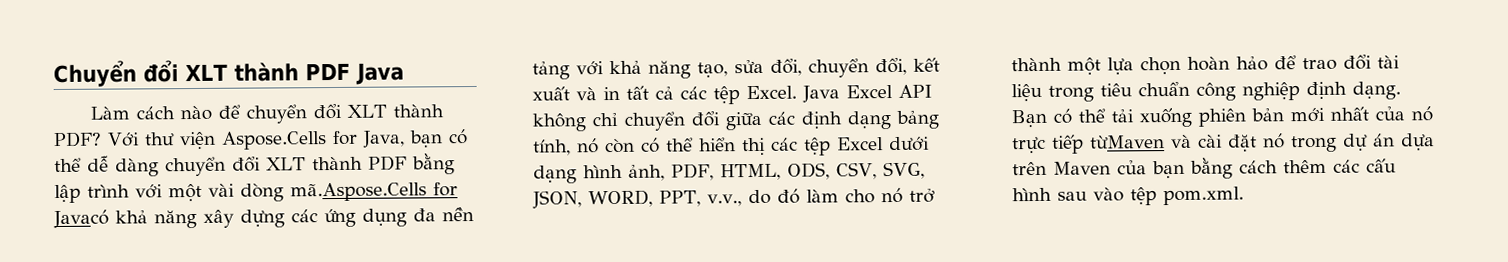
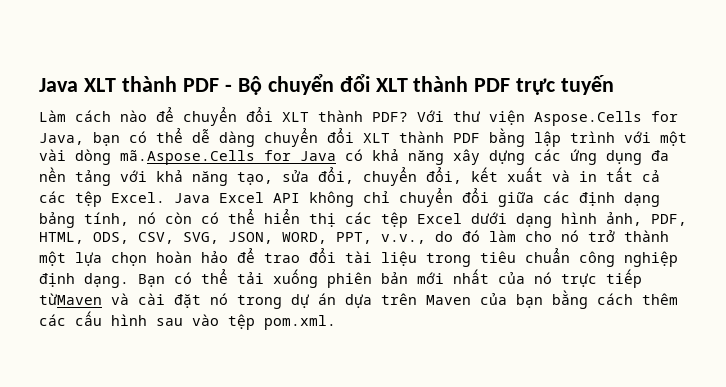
- Chuyển đổi XLT thành PDF Java
+ Java XLT thành PDF - Bộ chuyển đổi XLT thành PDF trực tuyến
- Với thư viện Aspose.Cells for Java, bạn có thể dễ dàng chuyển đổi XLT thành PDF bằng lập trình với một vài dòng mã.Aspose.Cells for Javacó khả năng xây dựng các ứng dụng đa nền tảng với khả năng tạo, sửa đổi, chuyển đổi, kết xuất và in tất cả các tệp Excel.
+ Với thư viện Aspose.Cells for Java, bạn có thể dễ dàng chuyển đổi XLT thành PDF bằng lập trình với một vài dòng mã.Aspose.Cells for Java có khả năng xây dựng các ứng dụng đa nền tảng với khả năng tạo, sửa đổi, chuyển đổi, kết xuất và in tất cả các tệp Excel.

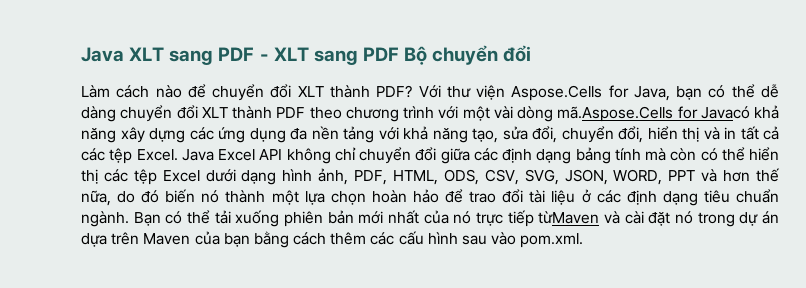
- Java XLT thành PDF - Bộ chuyển đổi XLT thành PDF trực tuyến
+ Java XLT sang PDF - XLT sang PDF Bộ chuyển đổi
- Với thư viện Aspose.Cells for Java, bạn có thể dễ dàng chuyển đổi XLT thành PDF bằng lập trình với một vài dòng mã.Aspose.Cells for Java có khả năng xây dựng các ứng dụng đa nền tảng với khả năng tạo, sửa đổi, chuyển đổi, kết xuất và in tất cả các tệp Excel.
+ Với thư viện Aspose.Cells for Java, bạn có thể dễ dàng chuyển đổi XLT thành PDF theo chương trình với một vài dòng mã.Aspose.Cells for Javacó khả năng xây dựng các ứng dụng đa nền tảng với khả năng tạo, sửa đổi, chuyển đổi, hiển thị và in tất cả các tệp Excel.
- Java Excel API không chỉ chuyển đổi giữa các định dạng bảng tính, nó còn có thể hiển thị các tệp Excel dưới dạng hình ảnh, PDF, HTML, ODS, CSV, SVG, JSON, WORD, PPT, v.v., do đó làm cho nó trở thành một lựa chọn hoàn hảo để trao đổi tài liệu trong tiêu chuẩn công nghiệp định dạng.
+ Java Excel API không chỉ chuyển đổi giữa các định dạng bảng tính mà còn có thể hiển thị các tệp Excel dưới dạng hình ảnh, PDF, HTML, ODS, CSV, SVG, JSON, WORD, PPT và hơn thế nữa, do đó biến nó thành một lựa chọn hoàn hảo để trao đổi tài liệu ở các định dạng tiêu chuẩn ngành.
- Bạn có thể tải xuống phiên bản mới nhất của nó trực tiếp từMaven và cài đặt nó trong dự án dựa trên Maven của bạn bằng cách thêm các cấu hình sau vào tệp pom.xml.
+ Bạn có thể tải xuống phiên bản mới nhất của nó trực tiếp từMaven và cài đặt nó trong dự án dựa trên Maven của bạn bằng cách thêm các cấu hình sau vào pom.xml.

